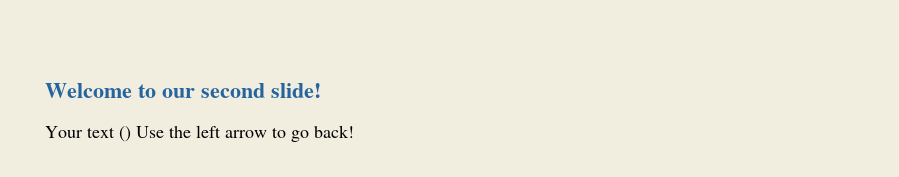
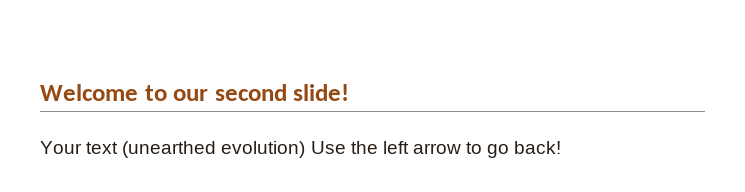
- Your text () Use the left arrow to go back!
+ Your text (unearthed evolution) Use the left arrow to go back!

